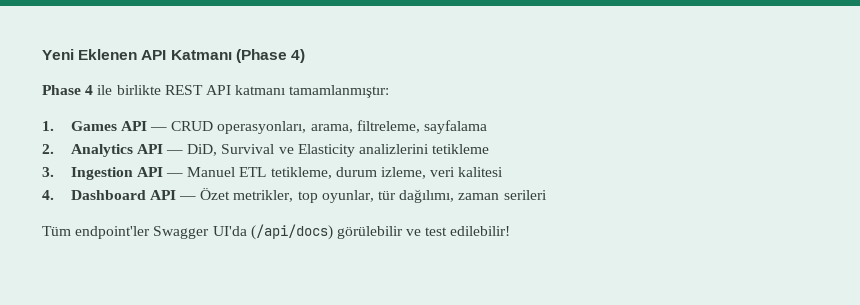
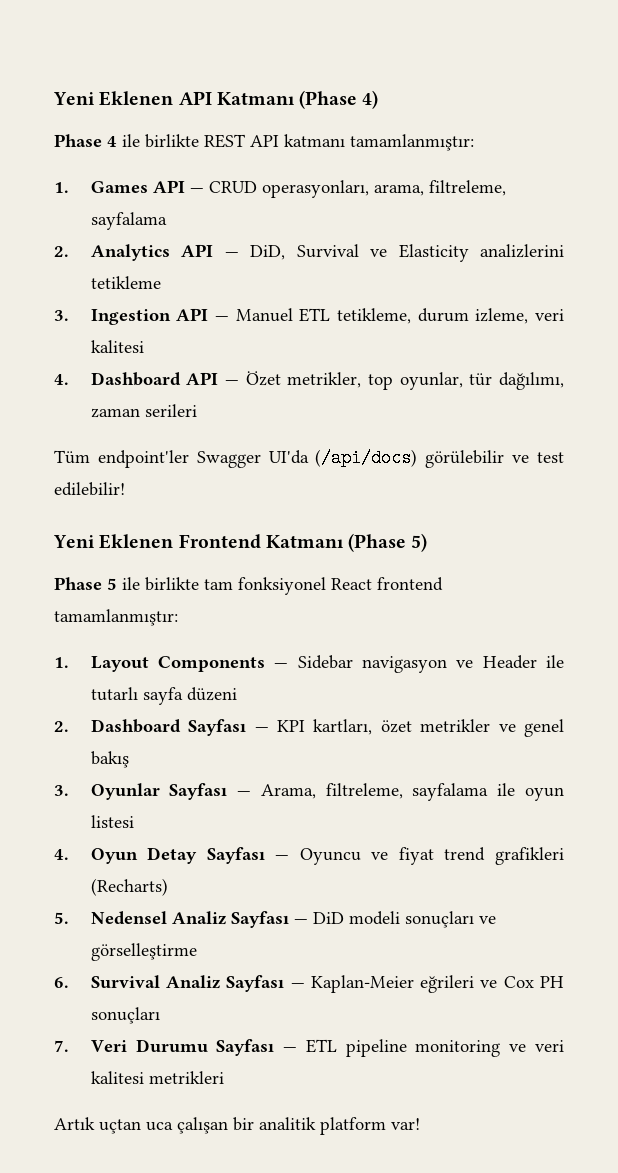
+ Yeni Eklenen Frontend Katmanı (Phase 5)
+ Phase 5 ile birlikte tam fonksiyonel React frontend tamamlanmıştır:
+ 1. Layout Components — Sidebar navigasyon ve Header ile tutarlı sayfa düzeni
+ 2. Dashboard Sayfası — KPI kartları, özet metrikler ve genel bakış
+ 3. Oyunlar Sayfası — Arama, filtreleme, sayfalama ile oyun listesi
+ 4. Oyun Detay Sayfası — Oyuncu ve fiyat trend grafikleri (Recharts)
+ 5. Nedensel Analiz Sayfası — DiD modeli sonuçları ve görselleştirme
+ 6. Survival Analiz Sayfası — Kaplan-Meier eğrileri ve Cox PH sonuçları
+ 7. Veri Durumu Sayfası — ETL pipeline monitoring ve veri kalitesi metrikleri
+ Artık uçtan uca çalışan bir analitik platform var!

